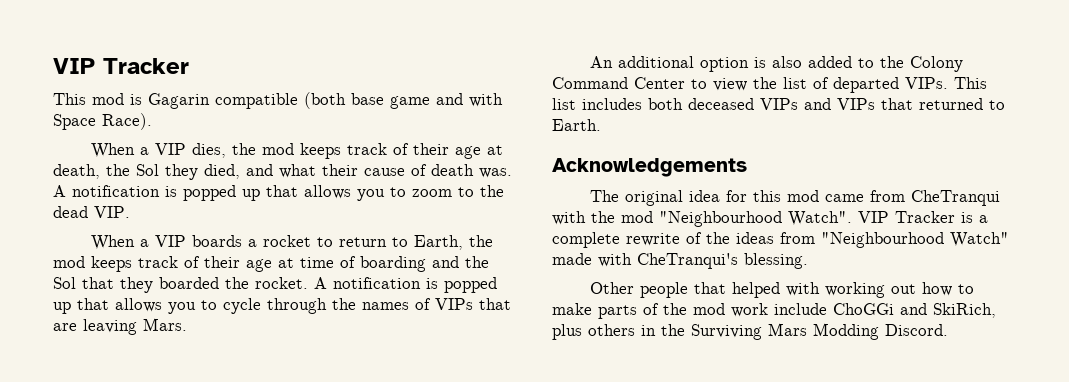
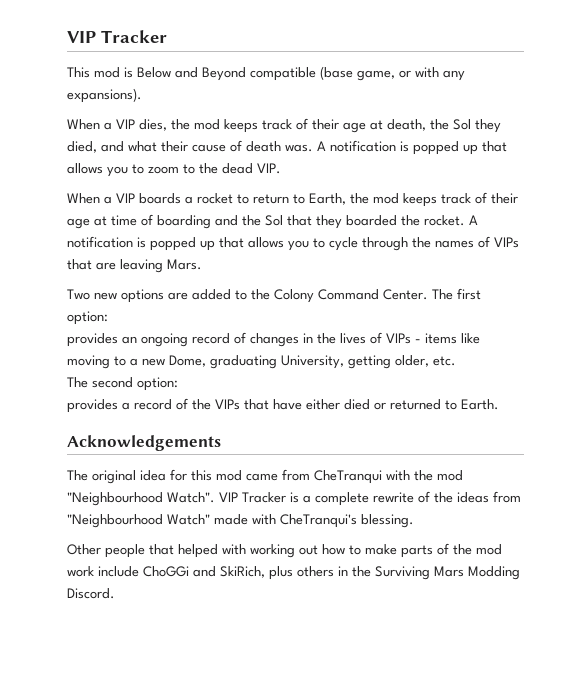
- This mod is Gagarin compatible (both base game and with Space Race).
+ This mod is Below and Beyond compatible (base game, or with any expansions).
- An additional option is also added to the Colony Command Center to view the list of departed VIPs. This list includes both deceased VIPs and VIPs that returned to Earth.
+ Two new options are added to the Colony Command Center. The first option:
+ provides an ongoing record of changes in the lives of VIPs - items like moving to a new Dome, graduating University, getting older, etc.
+ The second option:
+ provides a record of the VIPs that have either died or returned to Earth.

